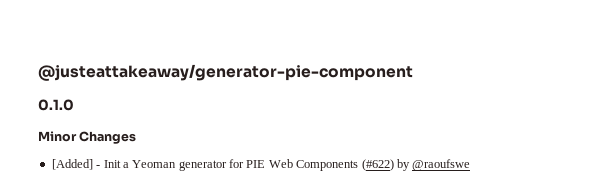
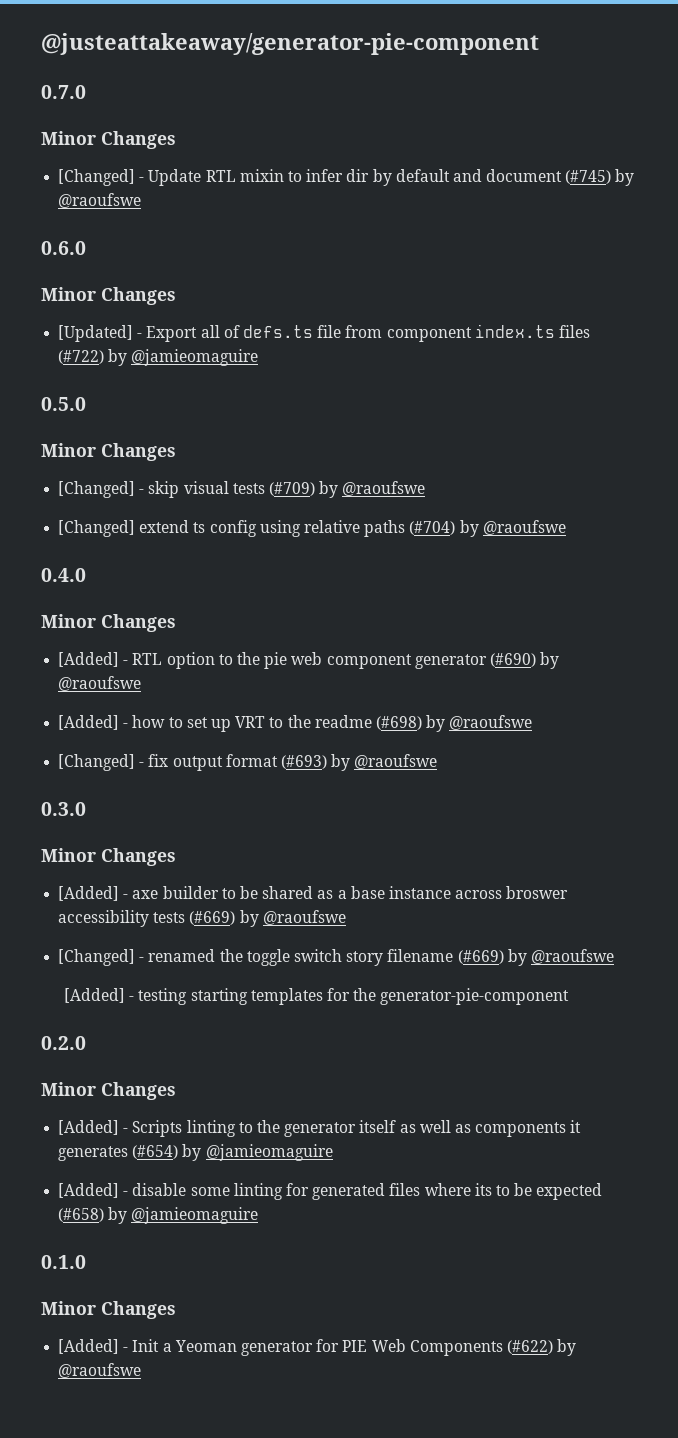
+ 0.7.0
+ Minor Changes
+ [Changed] - Update RTL mixin to infer dir by default and document (#745) by @raoufswe
+ 0.6.0
+ Minor Changes
+ [Updated] - Export all of defs.ts file from component index.ts files (#722) by @jamieomaguire
+ 0.5.0
+ Minor Changes
+ [Changed] - skip visual tests (#709) by @raoufswe
+ [Changed] extend ts config using relative paths (#704) by @raoufswe
+ 0.4.0
+ Minor Changes
+ [Added] - RTL option to the pie web component generator (#690) by @raoufswe
+ [Added] - how to set up VRT to the readme (#698) by @raoufswe
+ [Changed] - fix output format (#693) by @raoufswe
+ 0.3.0
+ Minor Changes
+ [Added] - axe builder to be shared as a base instance across broswer accessibility tests (#669) by @raoufswe
+ [Changed] - renamed the toggle switch story filename (#669) by @raoufswe
+ [Added] - testing starting templates for the generator-pie-component
+ 0.2.0
+ Minor Changes
+ [Added] - Scripts linting to the generator itself as well as components it generates (#654) by @jamieomaguire
+ [Added] - disable some linting for generated files where its to be expected (#658) by @jamieomaguire

